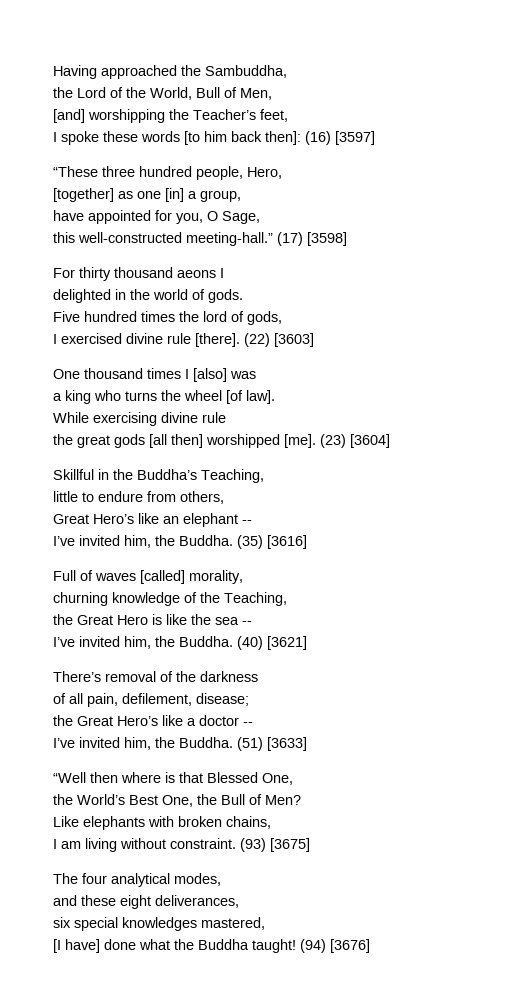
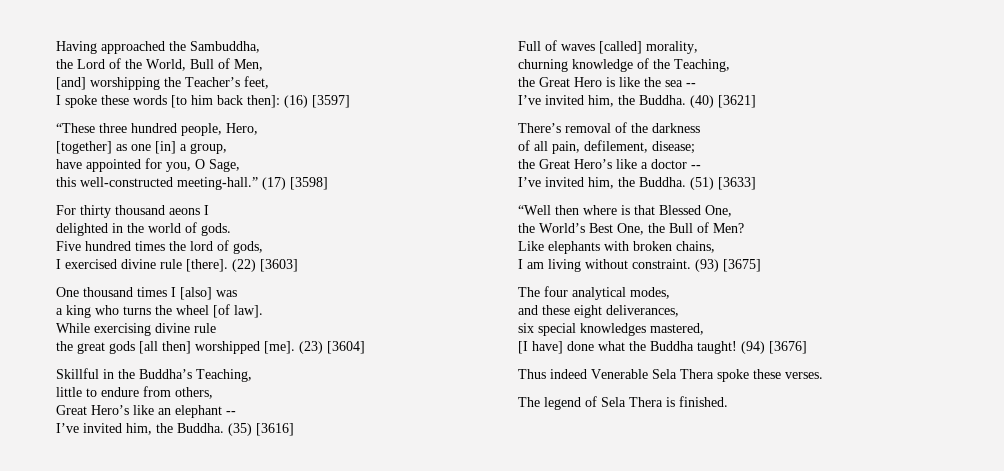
+ Thus indeed Venerable Sela Thera spoke these verses.
+ The legend of Sela Thera is finished.

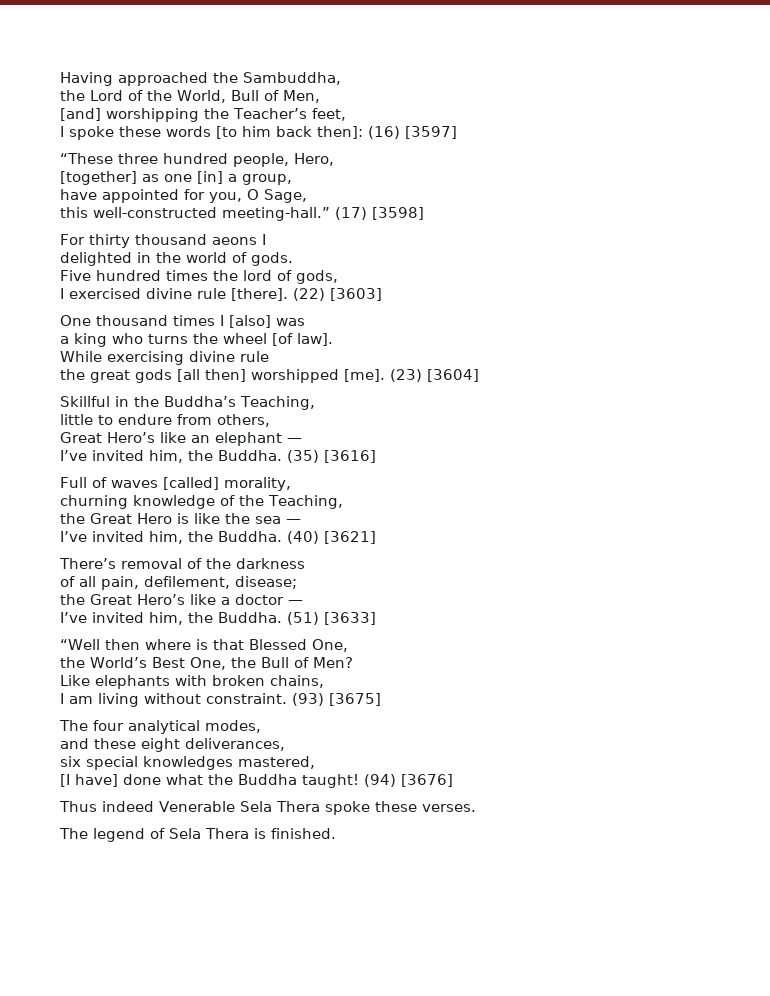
- Great Hero’s like an elephant --
+ Great Hero’s like an elephant —
- the Great Hero is like the sea --
+ the Great Hero is like the sea —
- the Great Hero’s like a doctor --
+ the Great Hero’s like a doctor —

